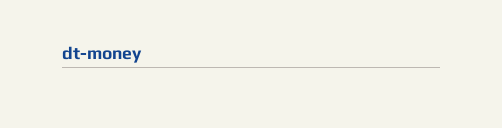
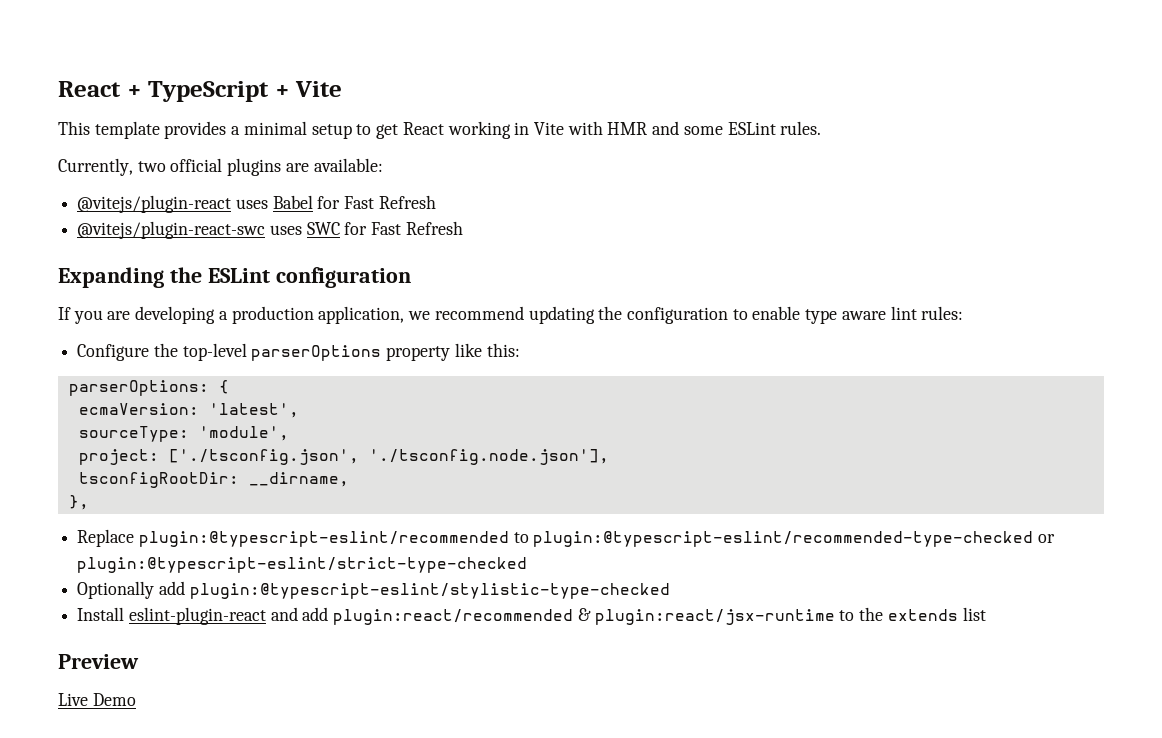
- dt-money
+ React + TypeScript + Vite
+ This template provides a minimal setup to get React working in Vite with HMR and some ESLint rules.
+ Currently, two official plugins are available:
+ @vitejs/plugin-react uses Babel for Fast Refresh
+ @vitejs/plugin-react-swc uses SWC for Fast Refresh
+ Expanding the ESLint configuration
+ If you are developing a production application, we recommend updating the configuration to enable type aware lint rules:
+ Configure the top-level parserOptions property like this:
+ parserOptions: {
+ ecmaVersion: 'latest',
+ sourceType: 'module',
+ project: ['./tsconfig.json', './tsconfig.node.json'],
+ tsconfigRootDir: __dirname,
+ },
+ Replace plugin:@typescript-eslint/recommended to plugin:@typescript-eslint/recommended-type-checked or plugin:@typescript-eslint/strict-type-checked
+ Optionally add plugin:@typescript-eslint/stylistic-type-checked
+ Install eslint-plugin-react and add plugin:react/recommended & plugin:react/jsx-runtime to the extends list
+ Preview
+ Live Demo

